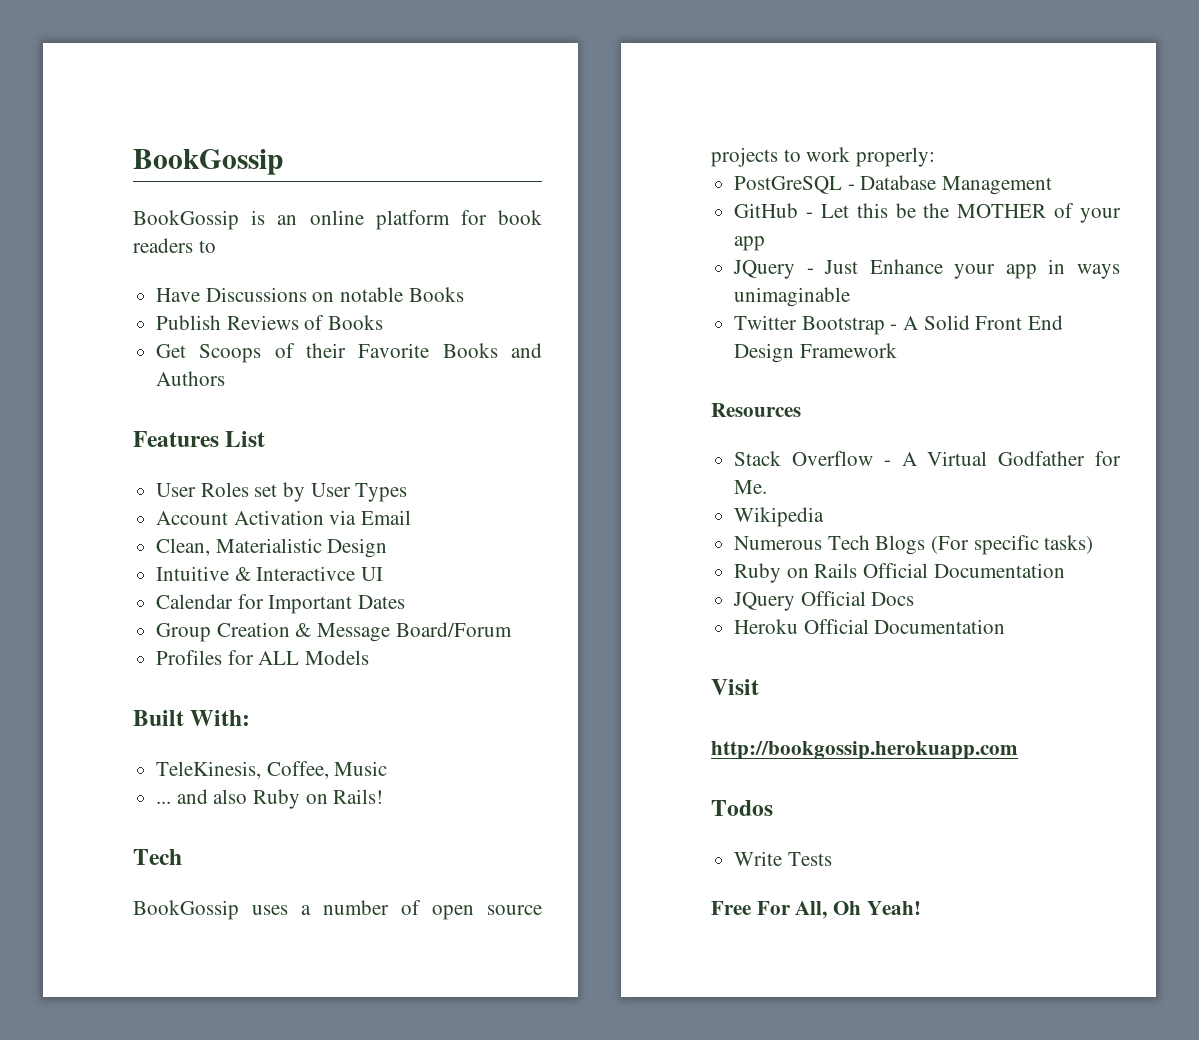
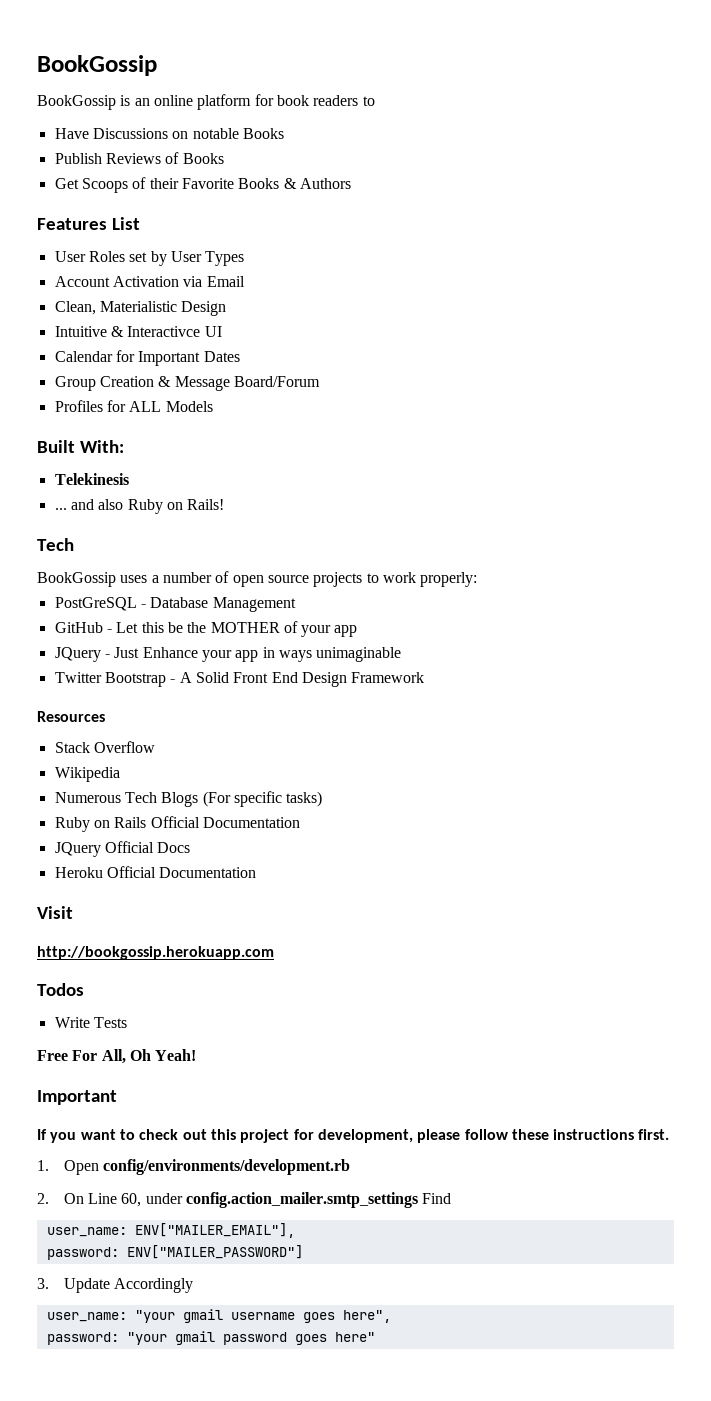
- Get Scoops of their Favorite Books and Authors
+ Get Scoops of their Favorite Books & Authors
- TeleKinesis, Coffee, Music
+ Telekinesis
- Stack Overflow - A Virtual Godfather for Me.
+ Stack Overflow
  Free For All, Oh Yeah!
+ Important
+ If you want to check out this project for development, please follow these instructions first.
+ 1. Open config/environments/development.rb
+ 2. On Line 60, under config.action_mailer.smtp_settings Find
+ user_name: ENV["MAILER_EMAIL"],
+ password: ENV["MAILER_PASSWORD"]
+ 3. Update Accordingly
+ user_name: "your gmail username goes here",
+ password: "your gmail password goes here"

